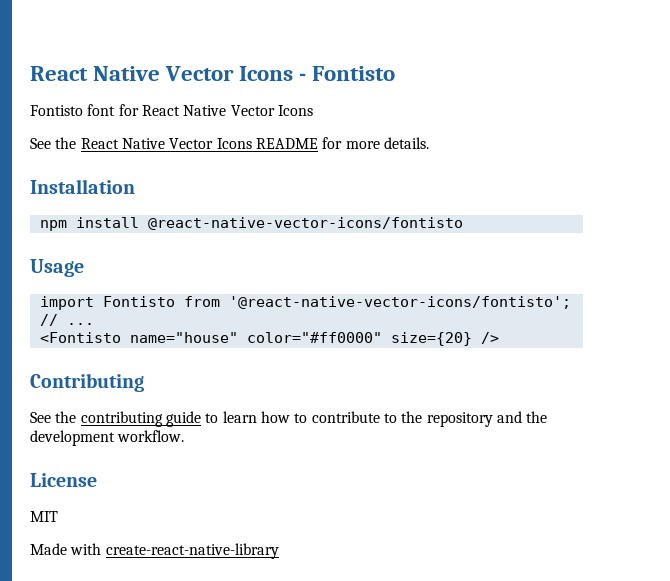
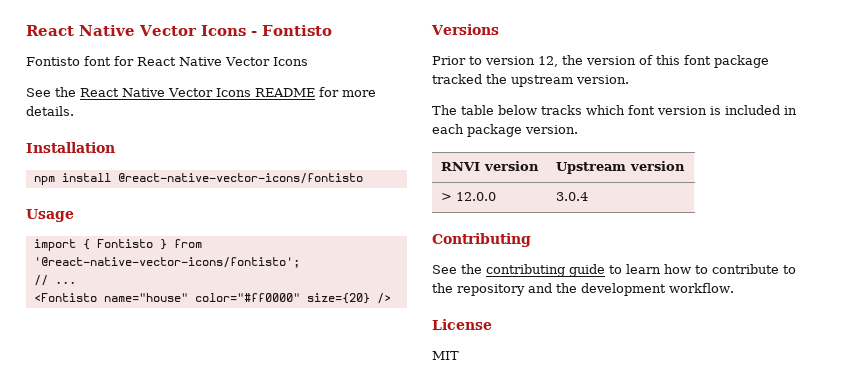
- import Fontisto from '@react-native-vector-icons/fontisto';
+ import { Fontisto } from '@react-native-vector-icons/fontisto';
+ Versions
+ Prior to version 12, the version of this font package tracked the upstream version.
+ The table below tracks which font version is included in each package version.
+ RNVI version | Upstream version
+ > 12.0.0 | 3.0.4
- Made with create-react-native-library

